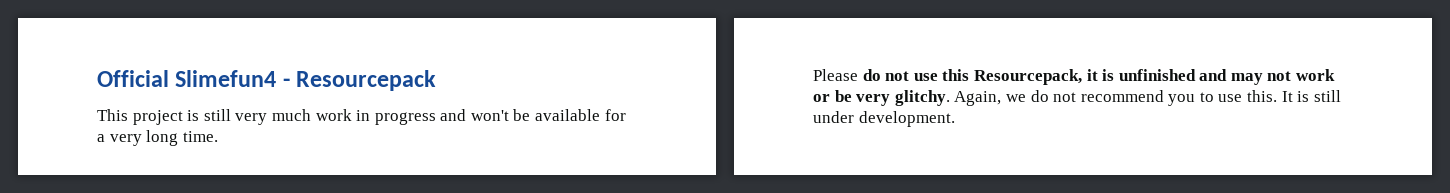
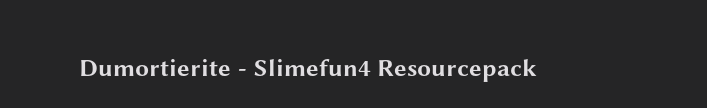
- Official Slimefun4 - Resourcepack
- This project is still very much work in progress and won't be available for a very long time.
- Please do not use this Resourcepack, it is unfinished and may not work or be very glitchy. Again, we do not recommend you to use this. It is still under development.
+ Dumortierite - Slimefun4 Resourcepack

